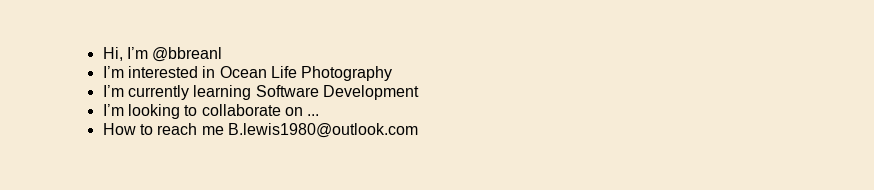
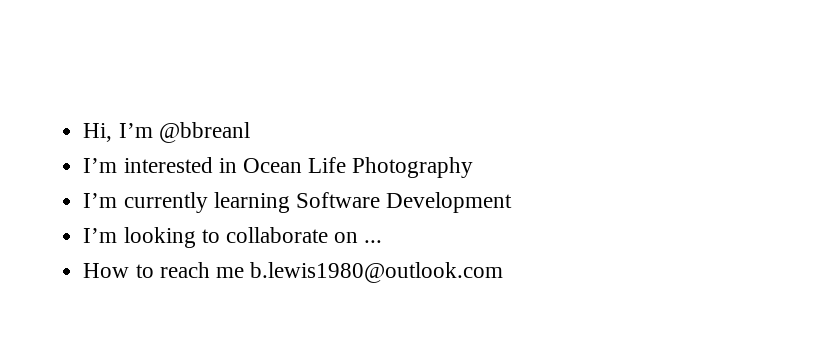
- How to reach me B.lewis1980@outlook.com
+ How to reach me b.lewis1980@outlook.com

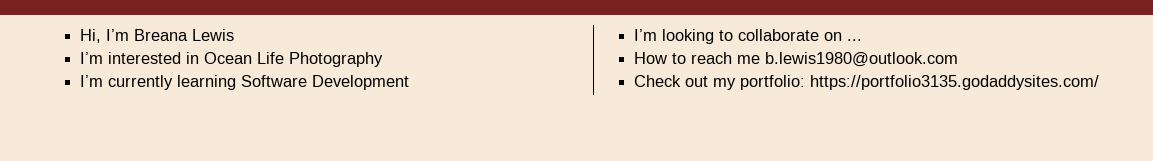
- Hi, I’m @bbreanl
+ Hi, I’m Breana Lewis
+ Check out my portfolio: https://portfolio3135.godaddysites.com/

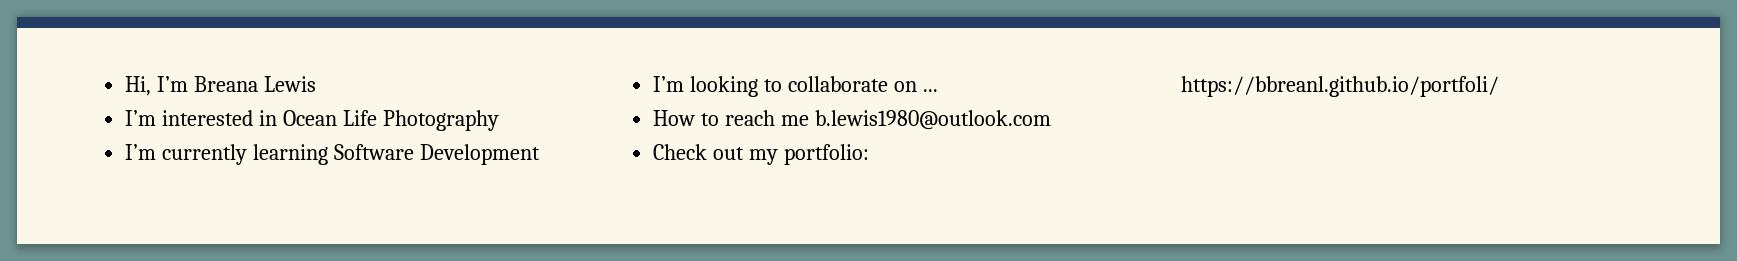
- Check out my portfolio: https://portfolio3135.godaddysites.com/
+ Check out my portfolio: https://bbreanl.github.io/portfoli/

